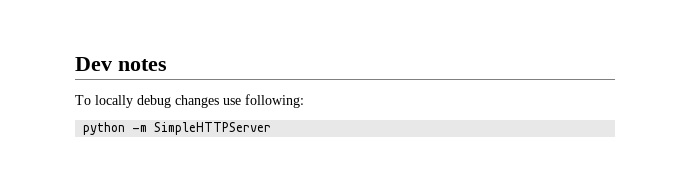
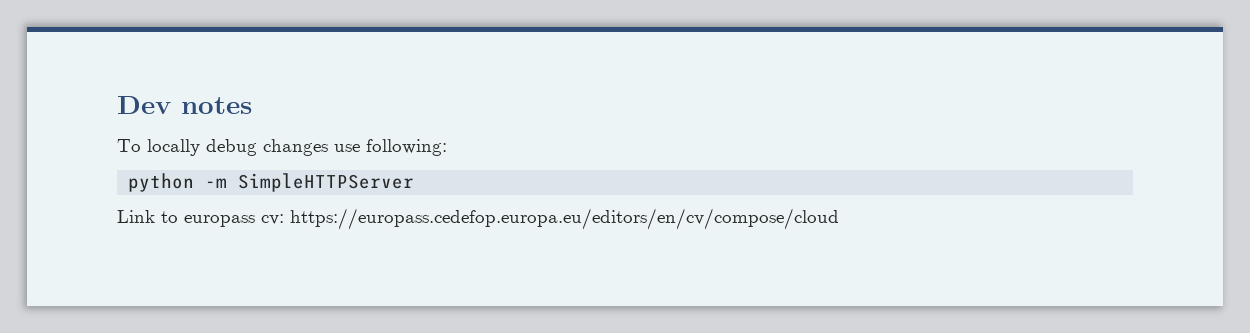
+ Link to europass cv: https://europass.cedefop.europa.eu/editors/en/cv/compose/cloud

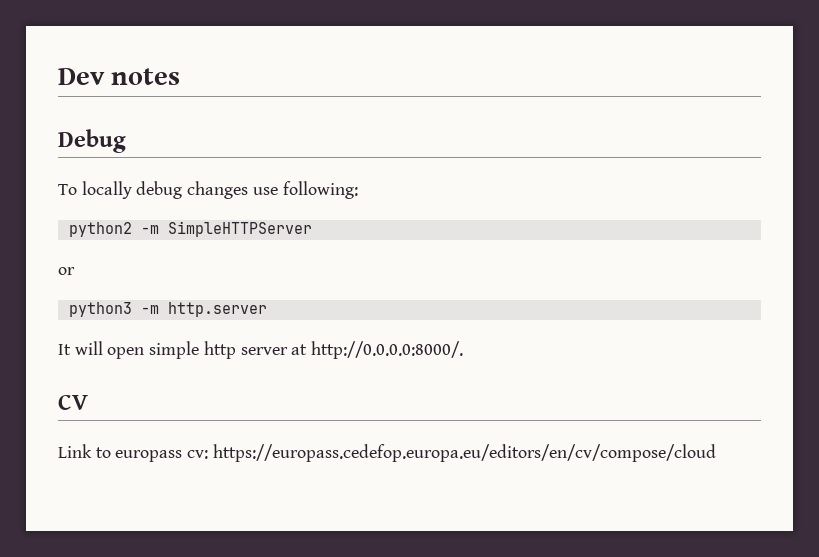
+ Debug
- python -m SimpleHTTPServer
+ python2 -m SimpleHTTPServer
+ or
+ python3 -m http.server
+ It will open simple http server at http://0.0.0.0:8000/.
+ CV

